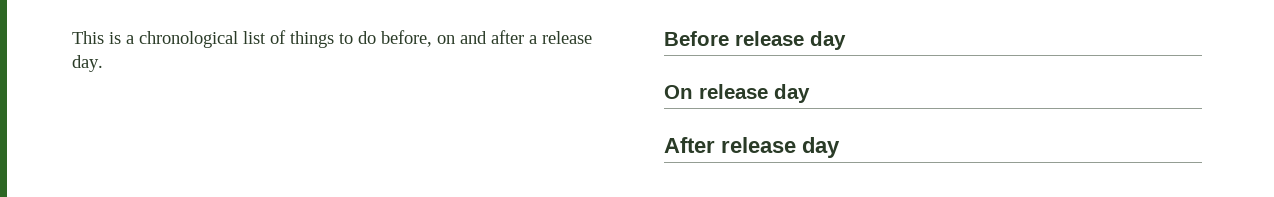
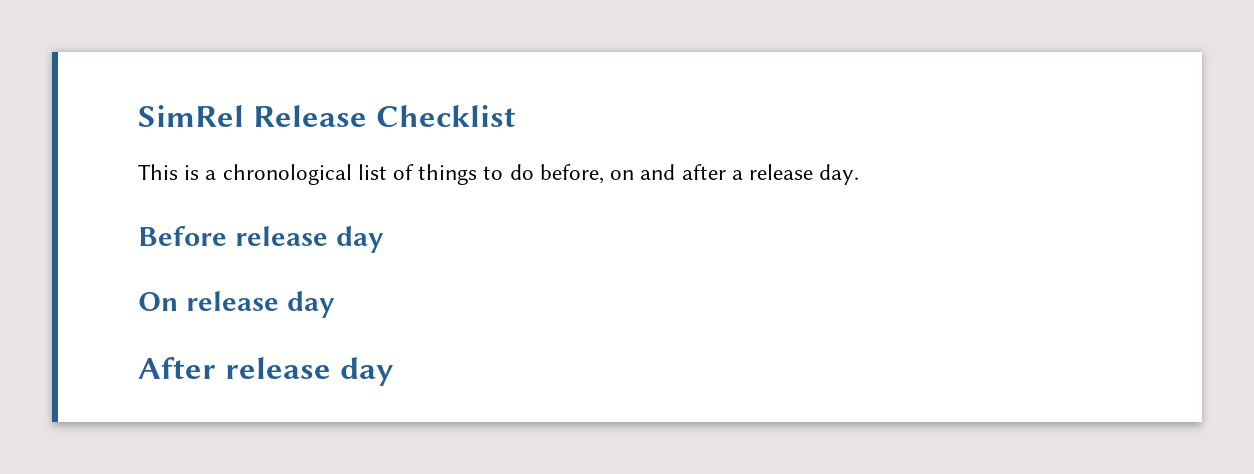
+ SimRel Release Checklist

